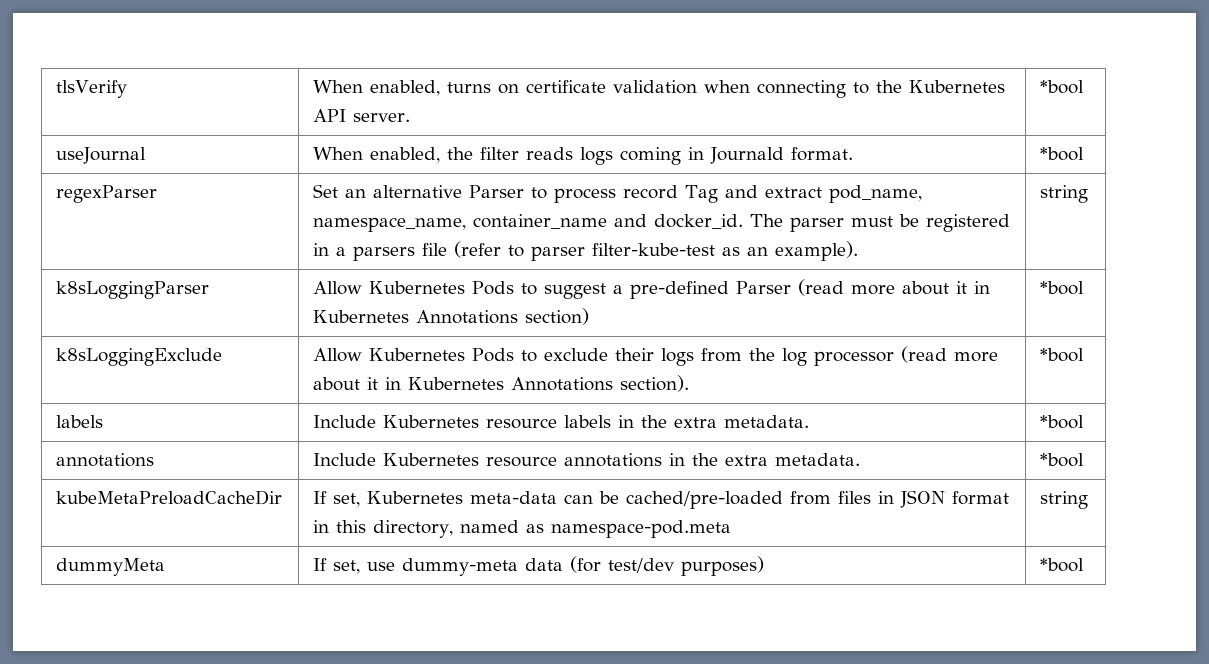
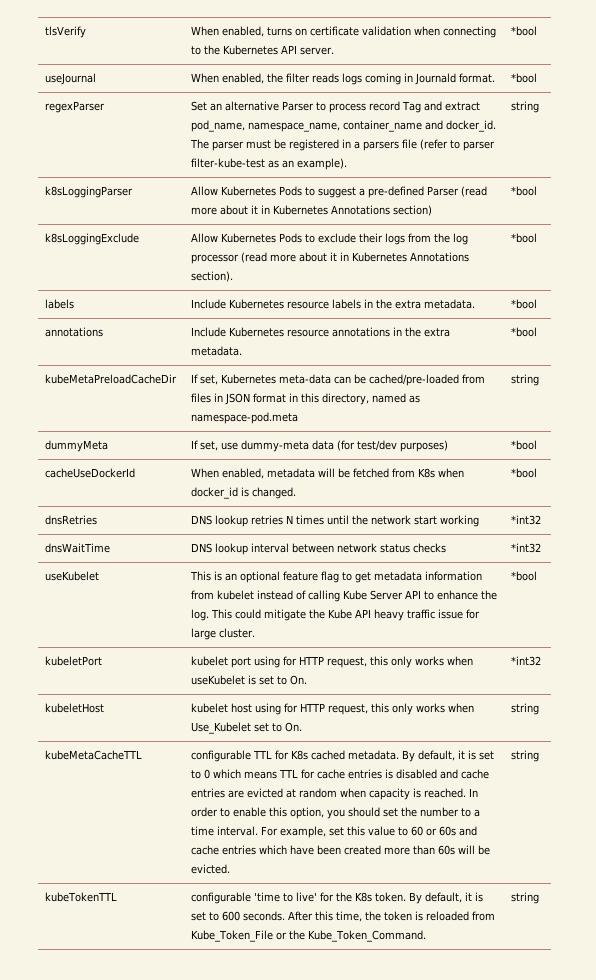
+ cacheUseDockerId | When enabled, metadata will be fetched from K8s when docker_id is changed. | *bool
+ dnsRetries | DNS lookup retries N times until the network start working | *int32
+ dnsWaitTime | DNS lookup interval between network status checks | *int32
+ useKubelet | This is an optional feature flag to get metadata information from kubelet instead of calling Kube Server API to enhance the log. This could mitigate the Kube API heavy traffic issue for large cluster. | *bool
+ kubeletPort | kubelet port using for HTTP request, this only works when useKubelet is set to On. | *int32
+ kubeletHost | kubelet host using for HTTP request, this only works when Use_Kubelet set to On. | string
+ kubeMetaCacheTTL | configurable TTL for K8s cached metadata. By default, it is set to 0 which means TTL for cache entries is disabled and cache entries are evicted at random when capacity is reached. In order to enable this option, you should set the number to a time interval. For example, set this value to 60 or 60s and cache entries which have been created more than 60s will be evicted. | string
+ kubeTokenTTL | configurable 'time to live' for the K8s token. By default, it is set to 600 seconds. After this time, the token is reloaded from Kube_Token_File or the Kube_Token_Command. | string

